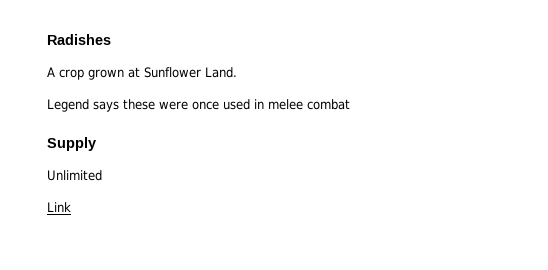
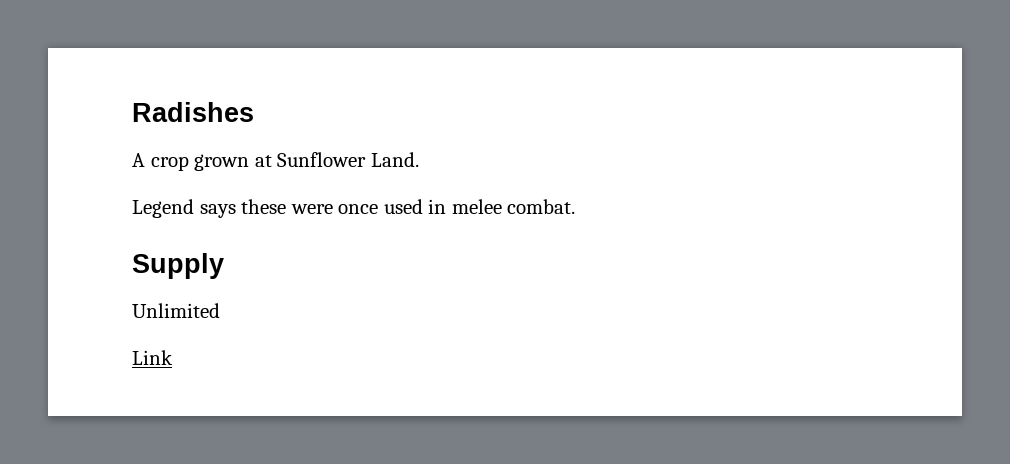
- Legend says these were once used in melee combat
+ Legend says these were once used in melee combat.

